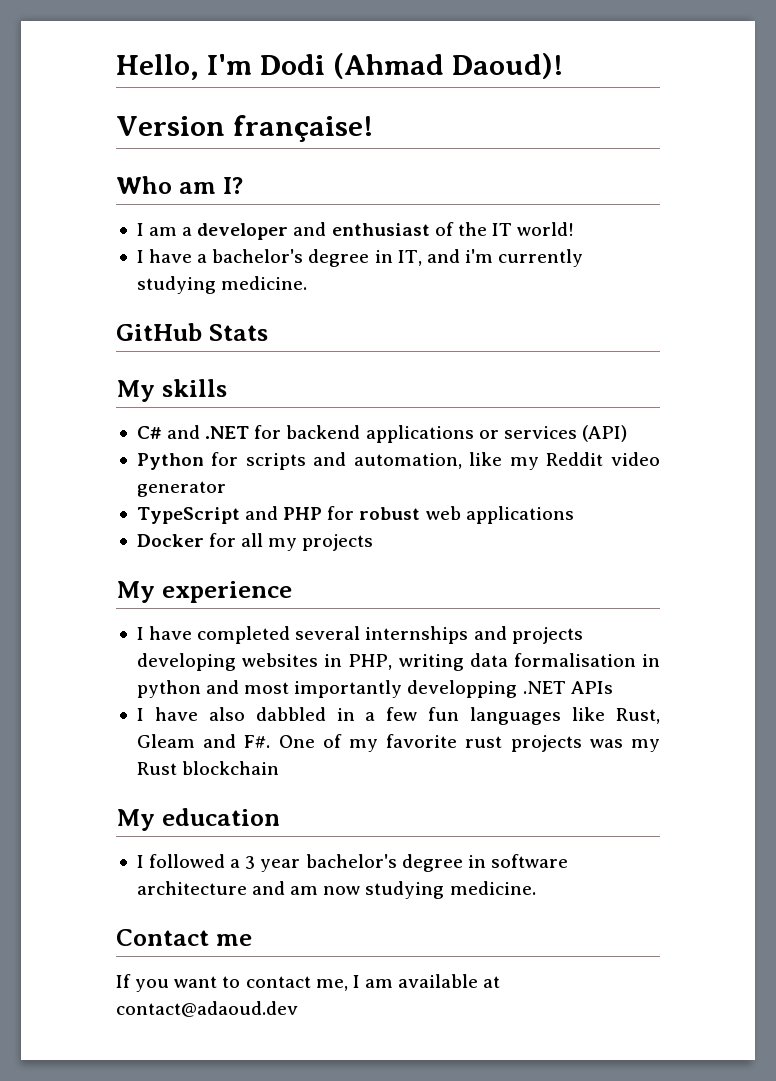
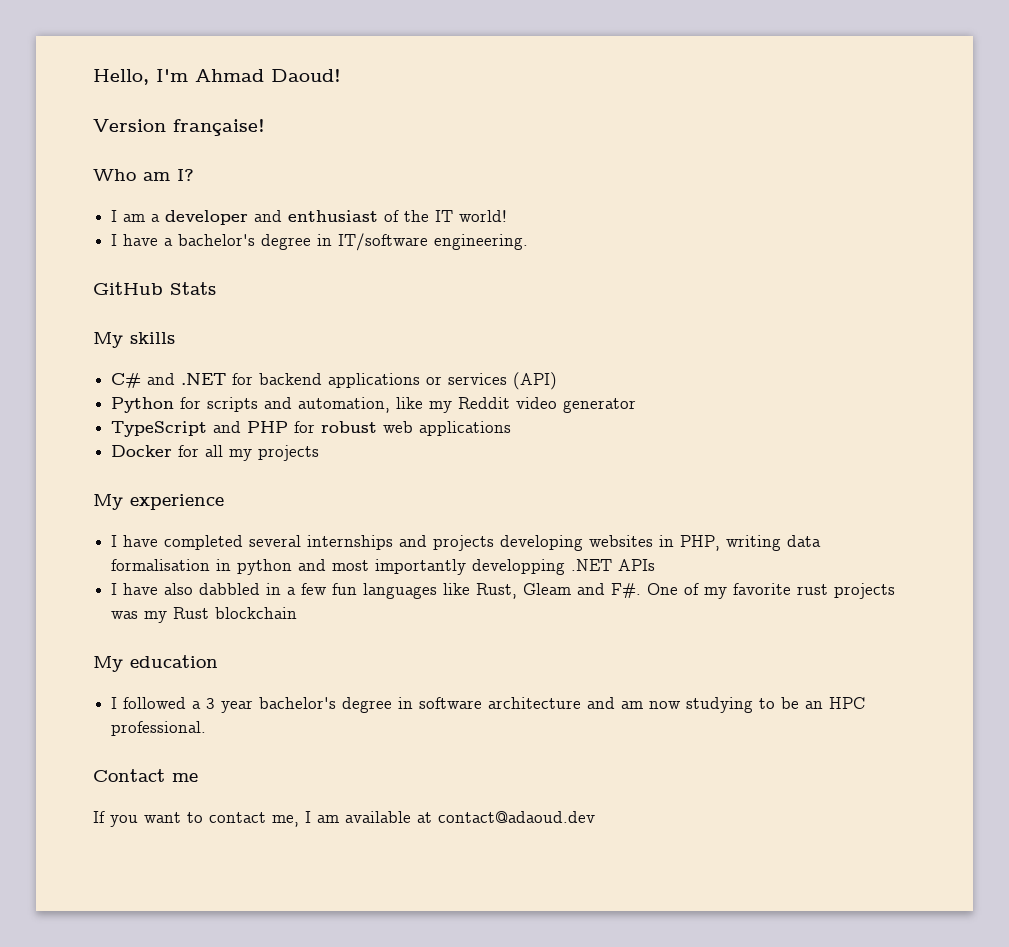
- Hello, I'm Dodi (Ahmad Daoud)!
+ Hello, I'm Ahmad Daoud!
- I have a bachelor's degree in IT, and i'm currently studying medicine.
+ I have a bachelor's degree in IT/software engineering.
- I followed a 3 year bachelor's degree in software architecture and am now studying medicine.
+ I followed a 3 year bachelor's degree in software architecture and am now studying to be an HPC professional.

